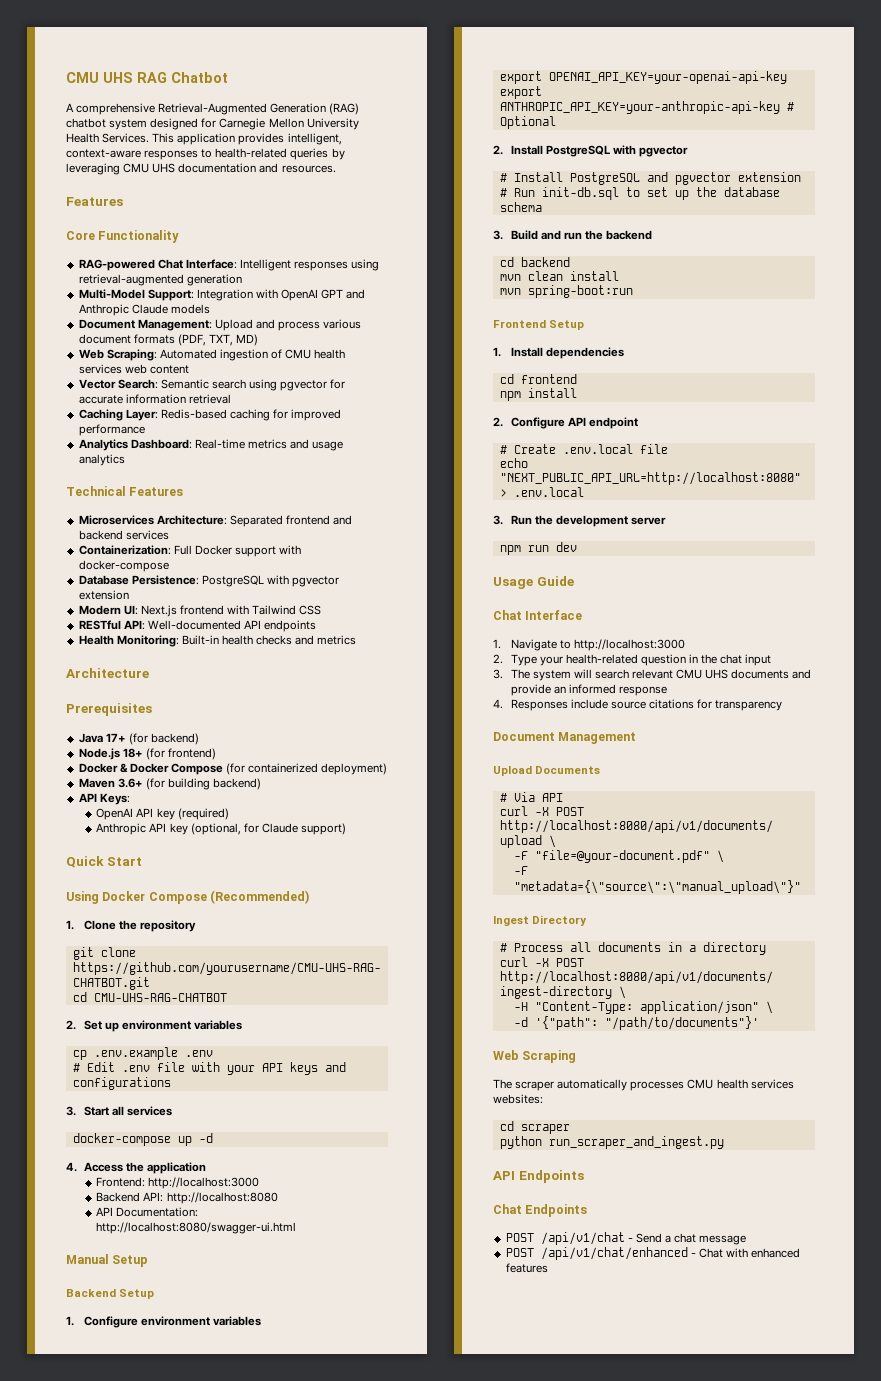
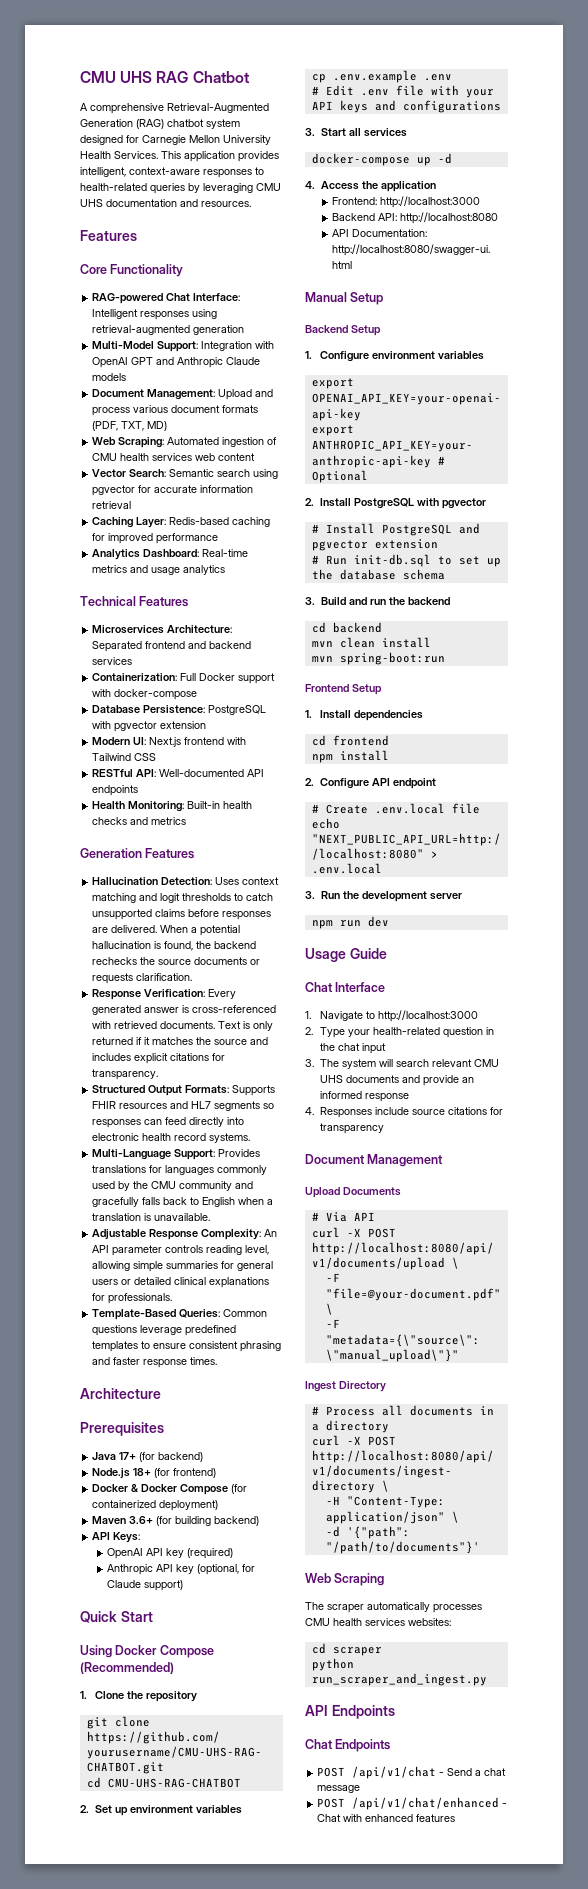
+ Generation Features
+ Hallucination Detection: Uses context matching and logit thresholds to catch unsupported claims before responses are delivered. When a potential hallucination is found, the backend rechecks the source documents or requests clarification.
+ Response Verification: Every generated answer is cross-referenced with retrieved documents. Text is only returned if it matches the source and includes explicit citations for transparency.
+ Structured Output Formats: Supports FHIR resources and HL7 segments so responses can feed directly into electronic health record systems.
+ Multi-Language Support: Provides translations for languages commonly used by the CMU community and gracefully falls back to English when a translation is unavailable.
+ Adjustable Response Complexity: An API parameter controls reading level, allowing simple summaries for general users or detailed clinical explanations for professionals.
+ Template-Based Queries: Common questions leverage predefined templates to ensure consistent phrasing and faster response times.

